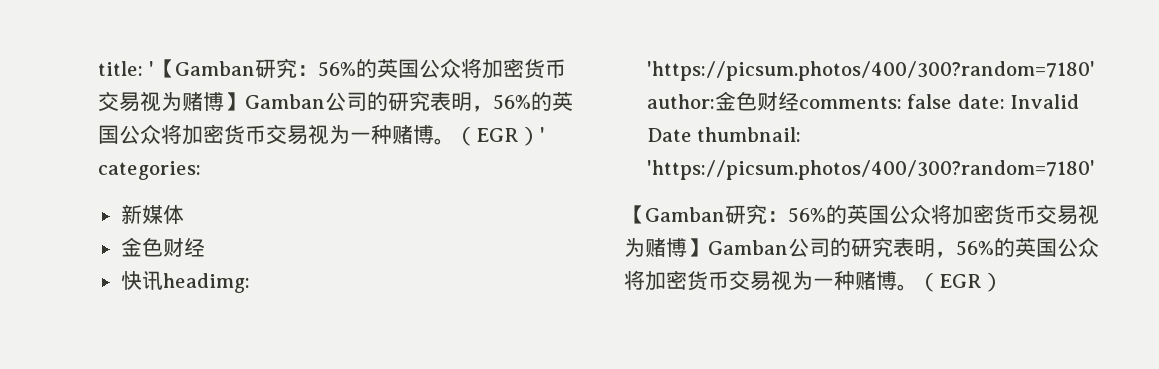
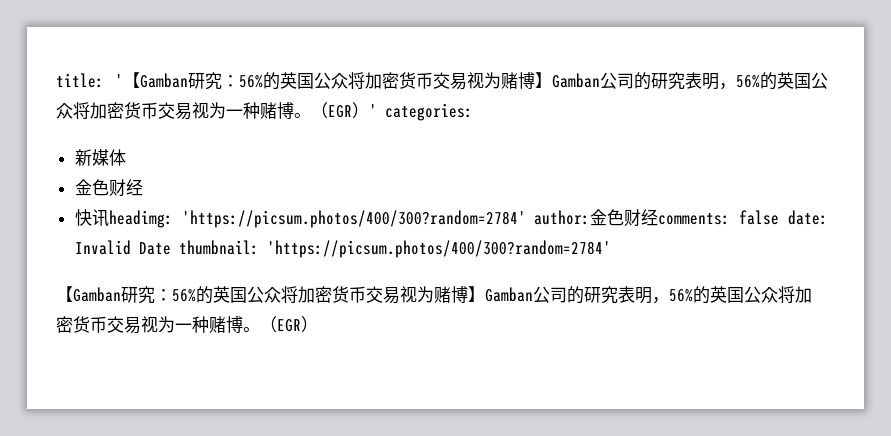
- 快讯headimg: 'https://picsum.photos/400/300?random=7180' author:金色财经comments: false date: Invalid Date thumbnail: 'https://picsum.photos/400/300?random=7180'
+ 快讯headimg: 'https://picsum.photos/400/300?random=2784' author:金色财经comments: false date: Invalid Date thumbnail: 'https://picsum.photos/400/300?random=2784'

